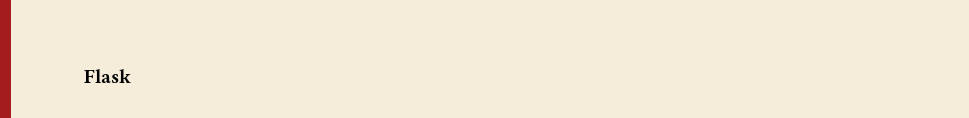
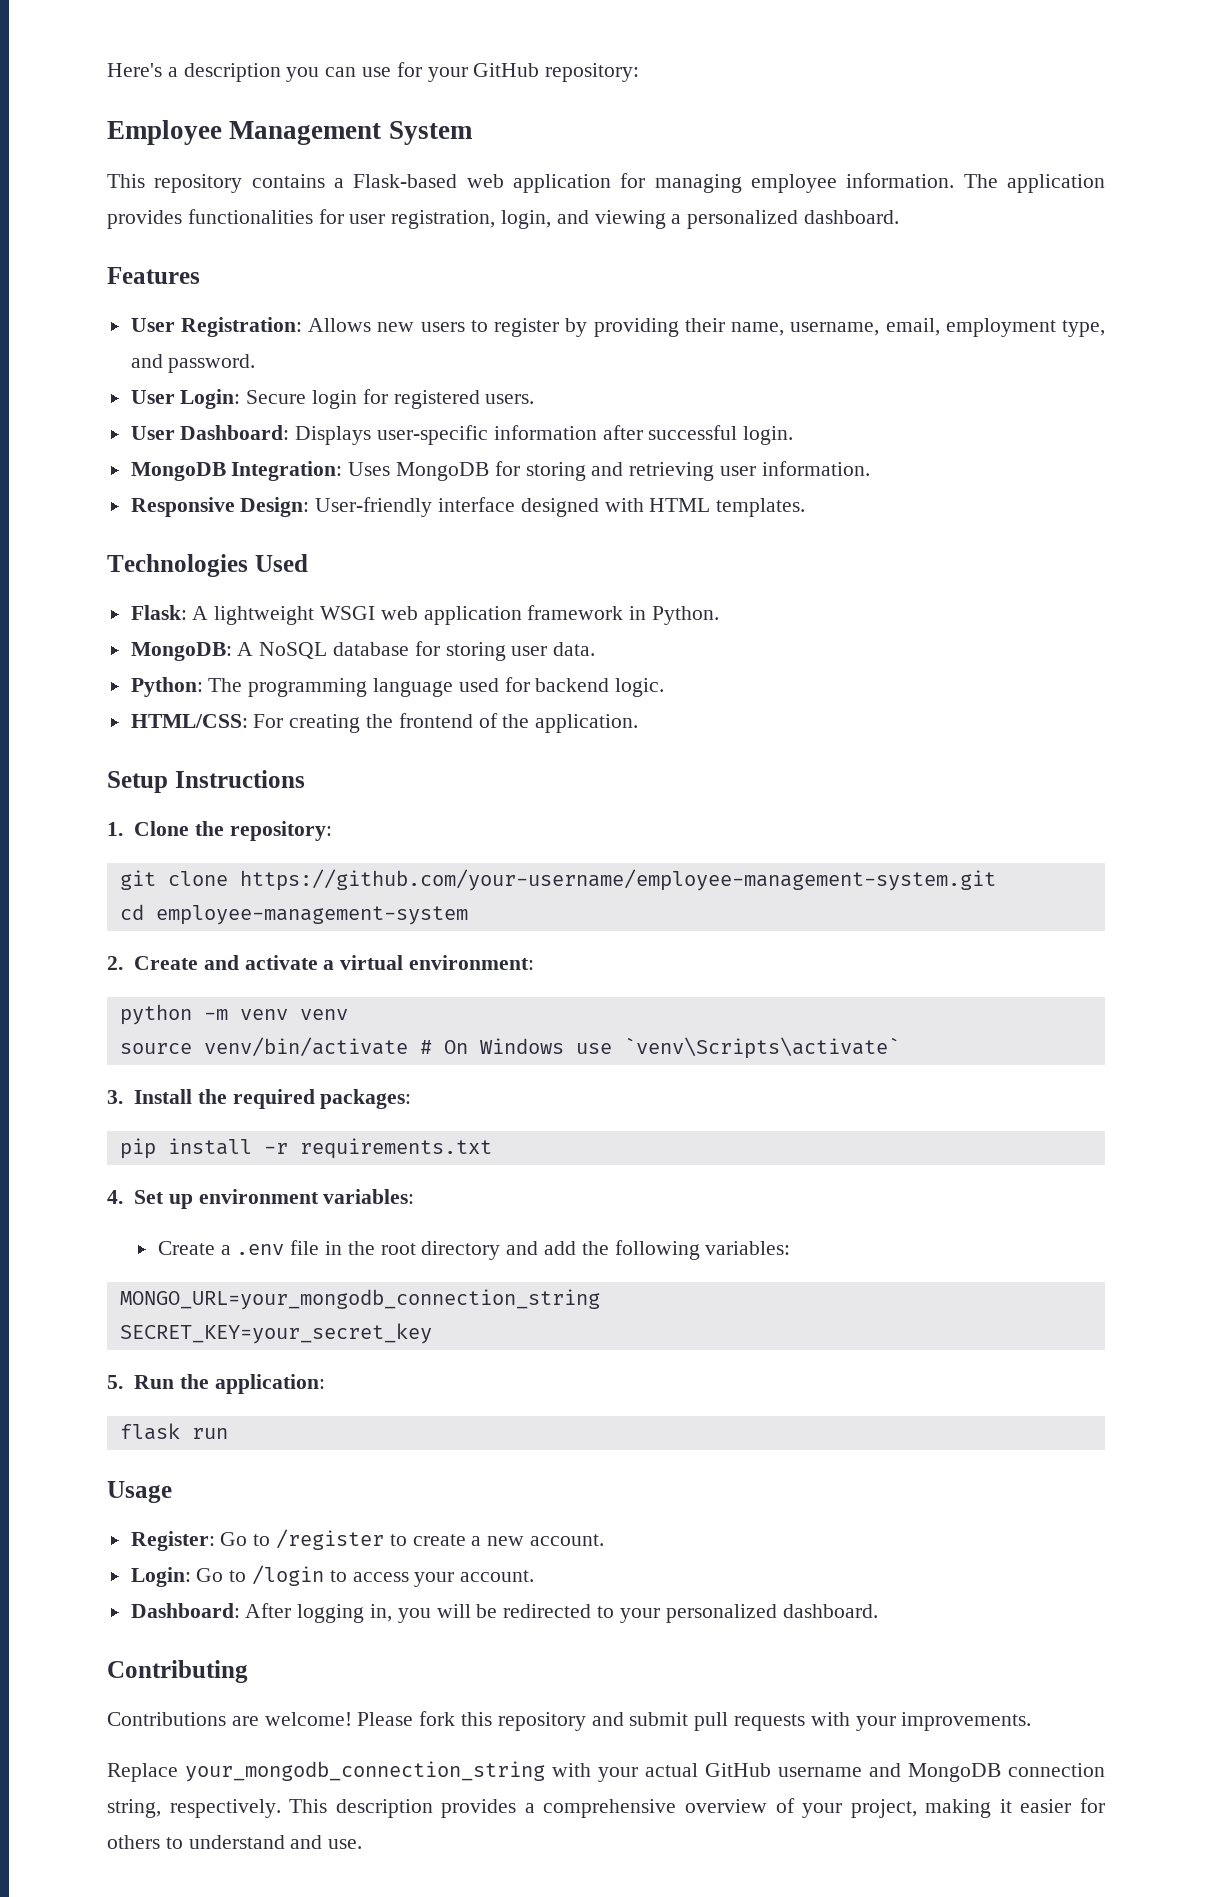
- Flask
+ Here's a description you can use for your GitHub repository:
+ Employee Management System
+ This repository contains a Flask-based web application for managing employee information. The application provides functionalities for user registration, login, and viewing a personalized dashboard.
+ Features
+ User Registration: Allows new users to register by providing their name, username, email, employment type, and password.
+ User Login: Secure login for registered users.
+ User Dashboard: Displays user-specific information after successful login.
+ MongoDB Integration: Uses MongoDB for storing and retrieving user information.
+ Responsive Design: User-friendly interface designed with HTML templates.
+ Technologies Used
+ Flask: A lightweight WSGI web application framework in Python.
+ MongoDB: A NoSQL database for storing user data.
+ Python: The programming language used for backend logic.
+ HTML/CSS: For creating the frontend of the application.
+ Setup Instructions
+ 1. Clone the repository:
+ git clone https://github.com/your-username/employee-management-system.git
+ cd employee-management-system
+ 2. Create and activate a virtual environment:
+ python -m venv venv
+ source venv/bin/activate # On Windows use `venv\Scripts\activate`
+ 3. Install the required packages:
+ pip install -r requirements.txt
+ 4. Set up environment variables:
+ Create a .env file in the root directory and add the following variables:
+ MONGO_URL=your_mongodb_connection_string
+ SECRET_KEY=your_secret_key
+ 5. Run the application:
+ flask run
+ Usage
+ Register: Go to /register to create a new account.
+ Login: Go to /login to access your account.
+ Dashboard: After logging in, you will be redirected to your personalized dashboard.
+ Contributing
+ Contributions are welcome! Please fork this repository and submit pull requests with your improvements.
+ Replace your_mongodb_connection_string with your actual GitHub username and MongoDB connection string, respectively. This description provides a comprehensive overview of your project, making it easier for others to understand and use.

